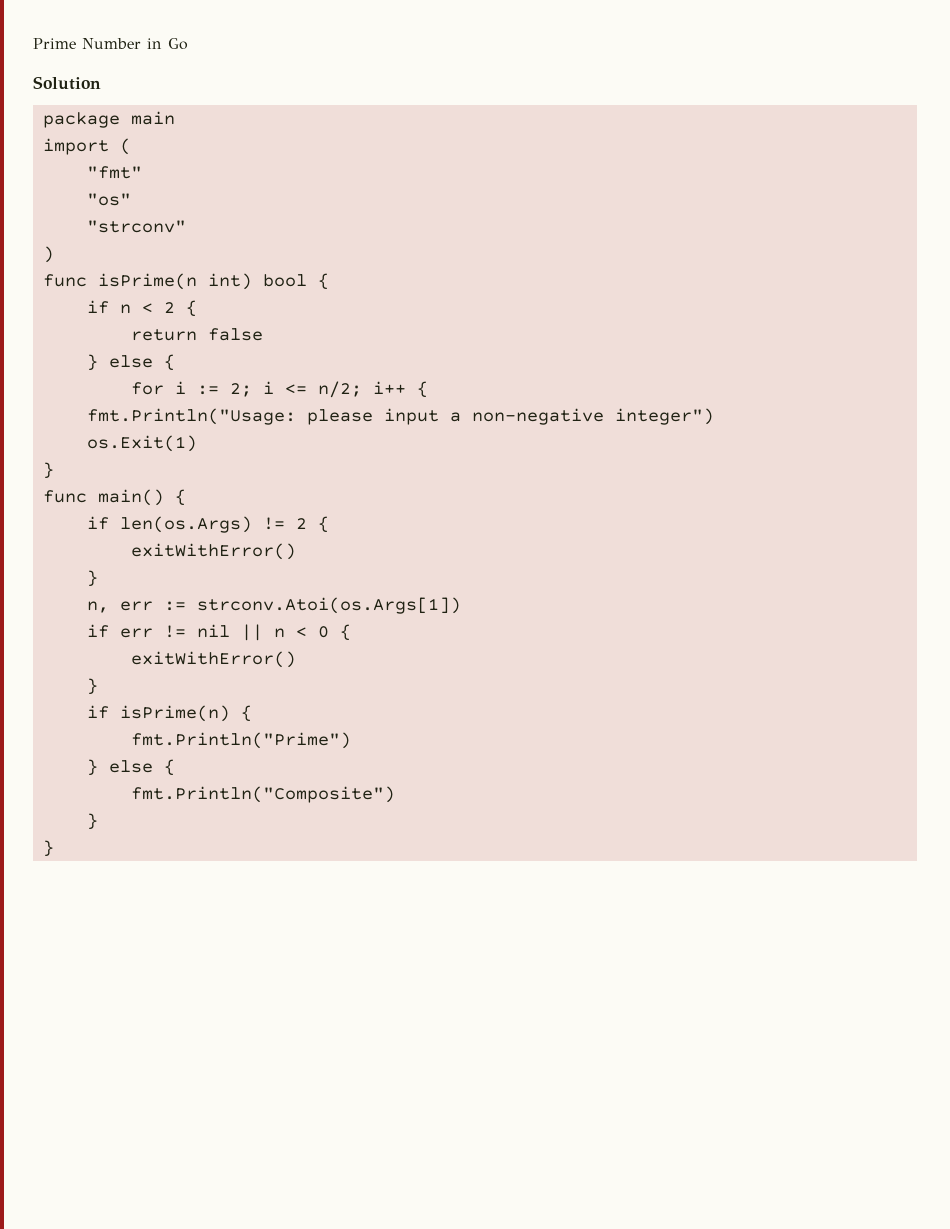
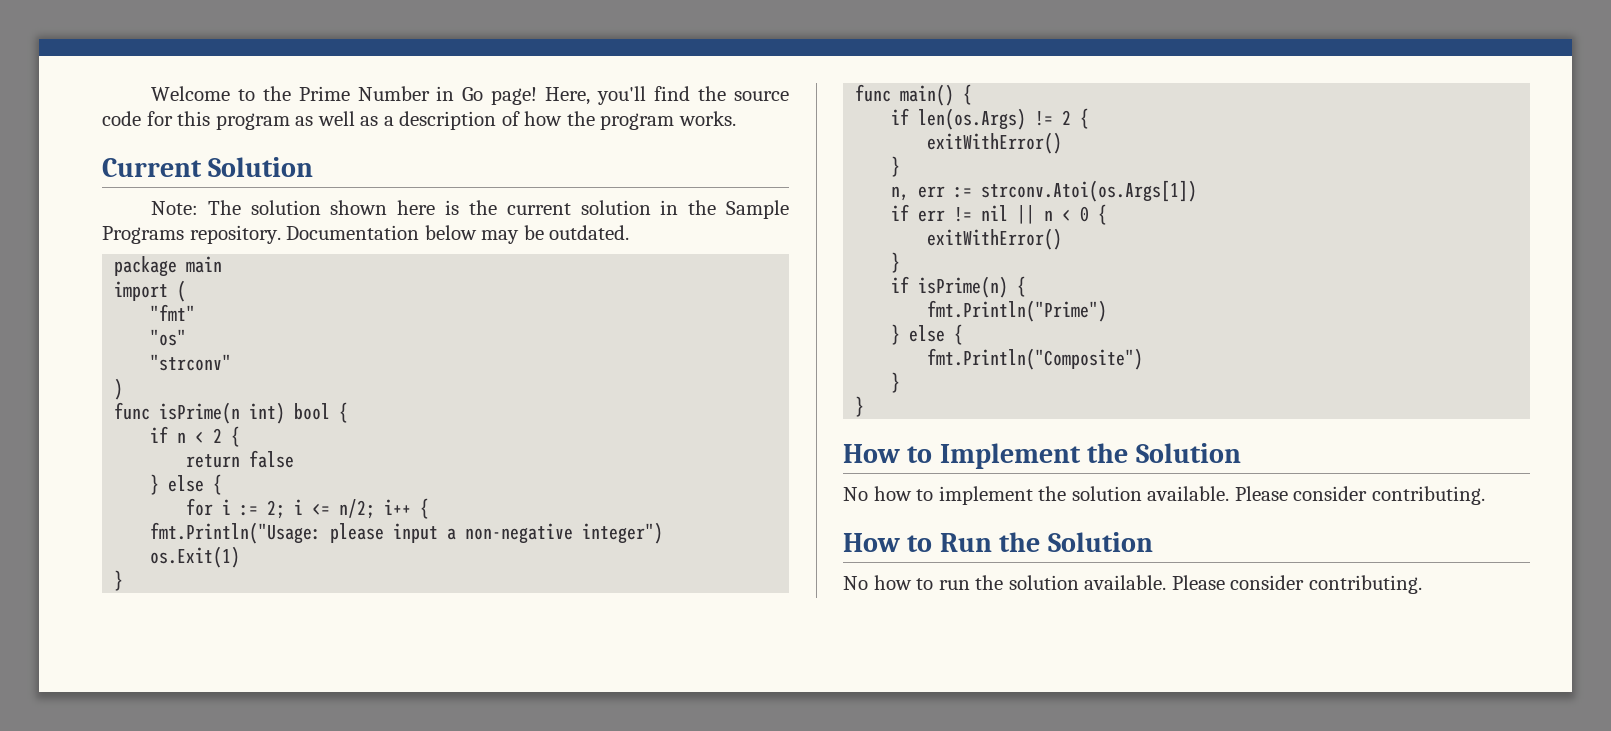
- Prime Number in Go
- Solution
+ Welcome to the Prime Number in Go page! Here, you'll find the source code for this program as well as a description of how the program works.
+ Current Solution
+ Note: The solution shown here is the current solution in the Sample Programs repository. Documentation below may be outdated.
+ How to Implement the Solution
+ No how to implement the solution available. Please consider contributing.
+ How to Run the Solution
+ No how to run the solution available. Please consider contributing.

